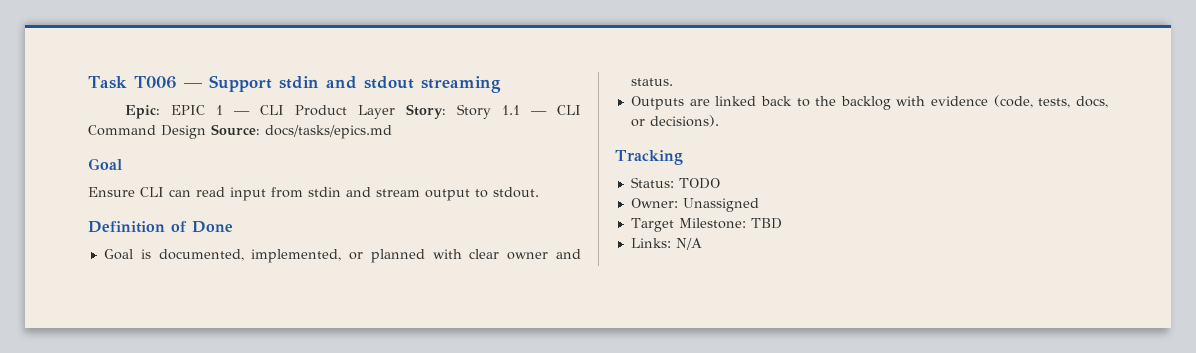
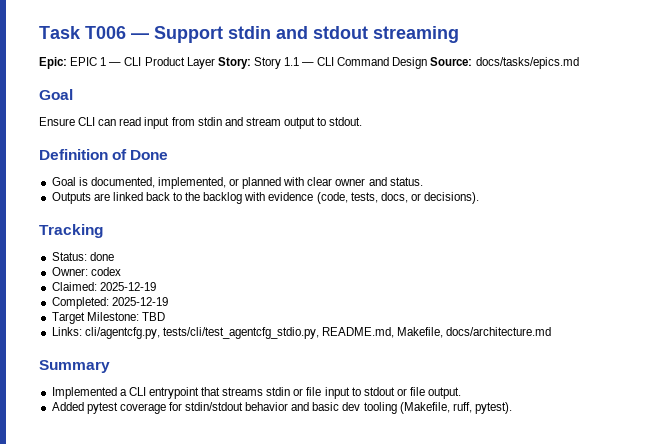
- Status: TODO
+ Status: done
- Owner: Unassigned
+ Owner: codex
+ Claimed: 2025-12-19
+ Completed: 2025-12-19
- Links: N/A
+ Links: cli/agentcfg.py, tests/cli/test_agentcfg_stdio.py, README.md, Makefile, docs/architecture.md
+ Summary
+ Implemented a CLI entrypoint that streams stdin or file input to stdout or file output.
+ Added pytest coverage for stdin/stdout behavior and basic dev tooling (Makefile, ruff, pytest).

